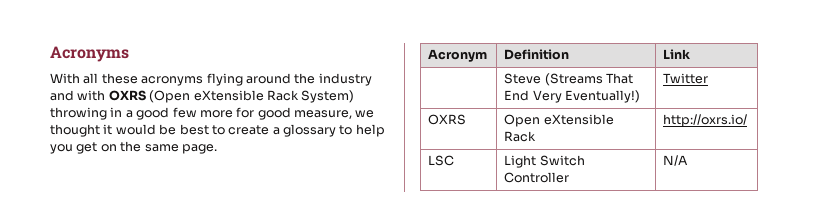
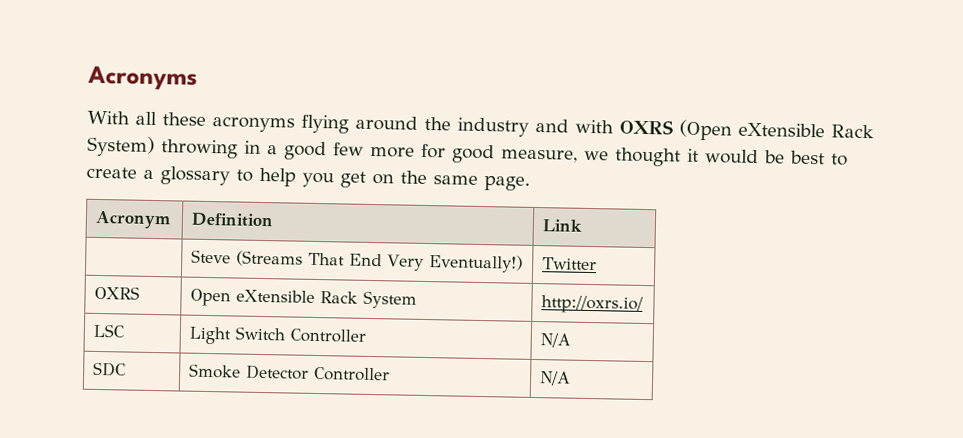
- OXRS | Open eXtensible Rack | http://oxrs.io/
+ OXRS | Open eXtensible Rack System | http://oxrs.io/
+ SDC | Smoke Detector Controller | N/A

